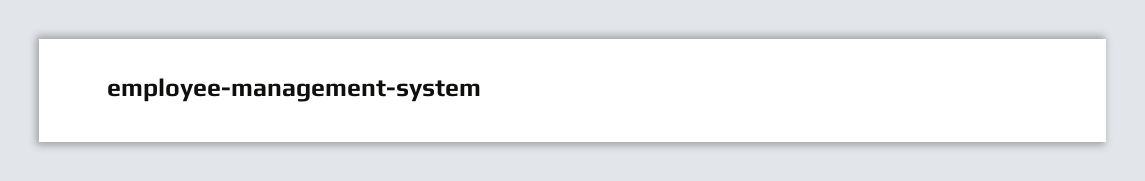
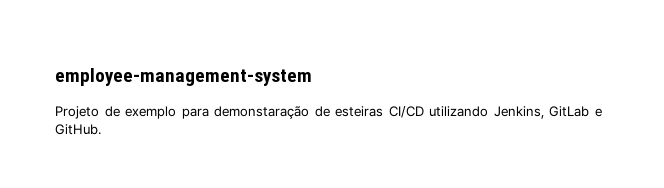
+ Projeto de exemplo para demonstaração de esteiras CI/CD utilizando Jenkins, GitLab e GitHub.

